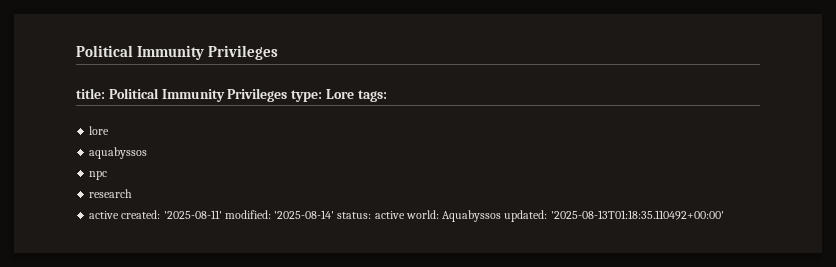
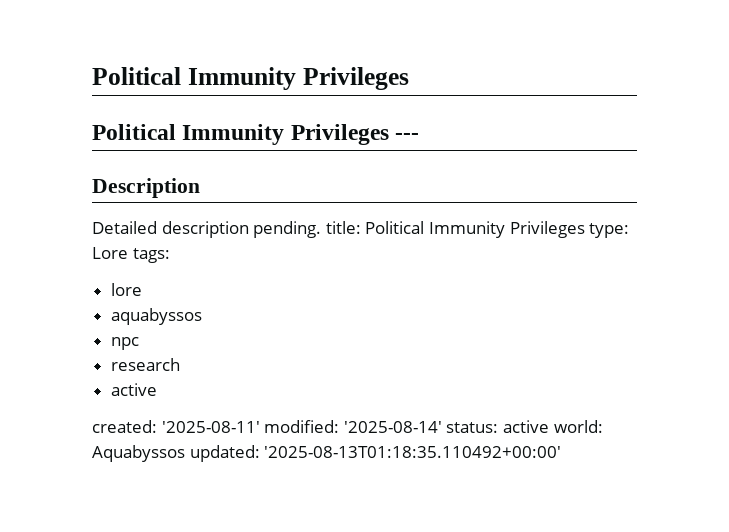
- title: Political Immunity Privileges type: Lore tags:
+ Political Immunity Privileges ---
+ Description
+ Detailed description pending. title: Political Immunity Privileges type: Lore tags:
  research
- active created: '2025-08-11' modified: '2025-08-14' status: active world: Aquabyssos updated: '2025-08-13T01:18:35.110492+00:00'
+ active
+ created: '2025-08-11' modified: '2025-08-14' status: active world: Aquabyssos updated: '2025-08-13T01:18:35.110492+00:00'

